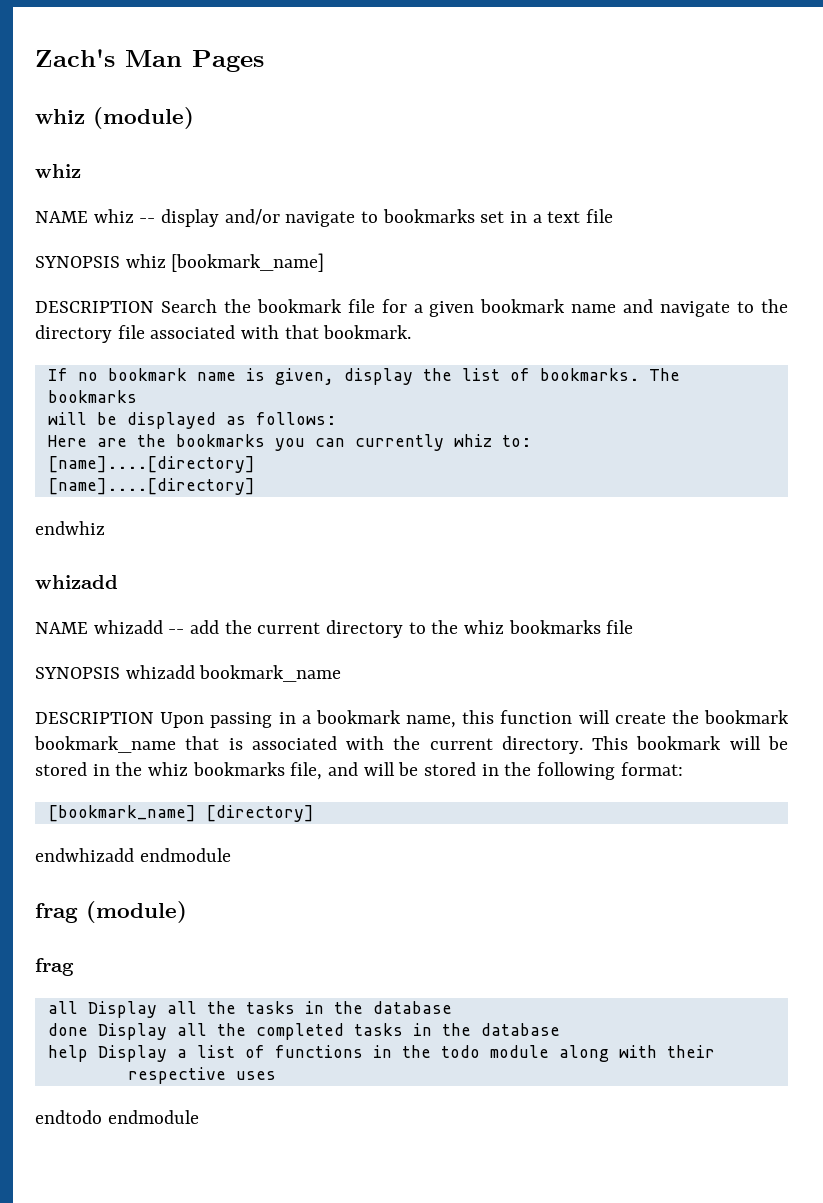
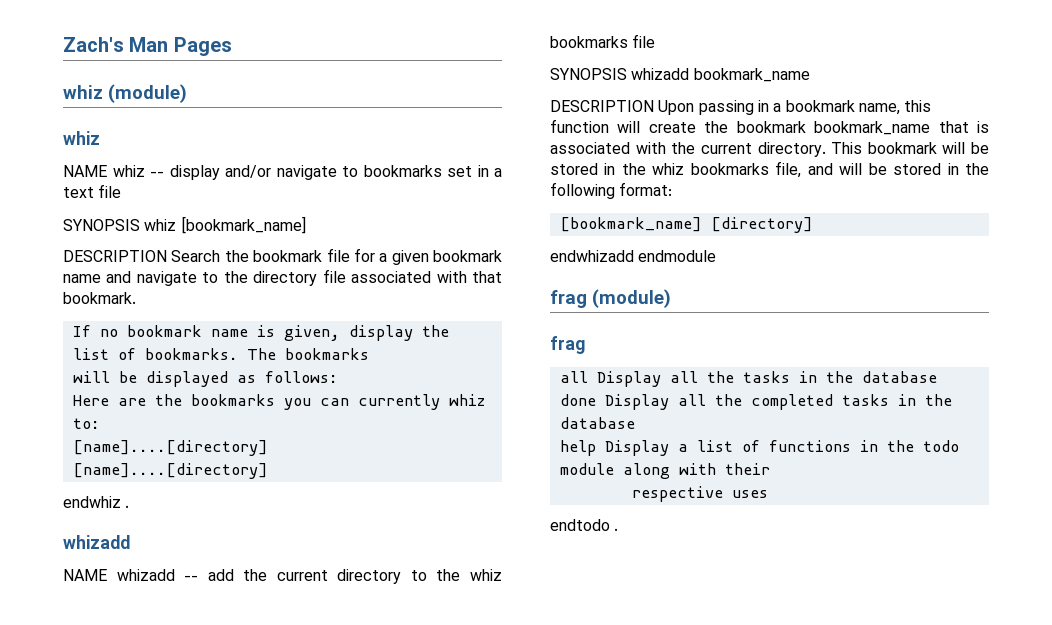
- endwhiz
+ endwhiz .
- endtodo endmodule
+ endtodo .

